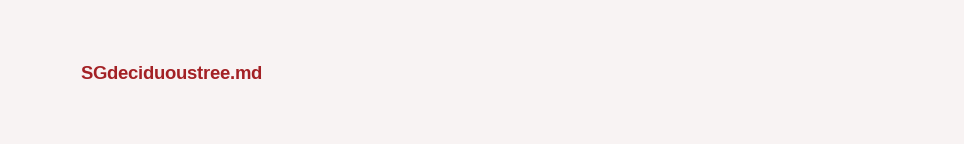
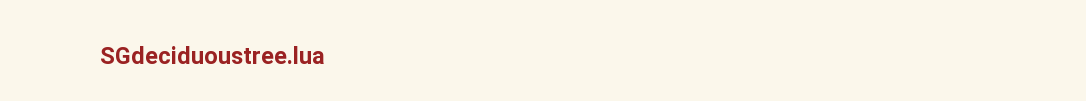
- SGdeciduoustree.md
+ SGdeciduoustree.lua

